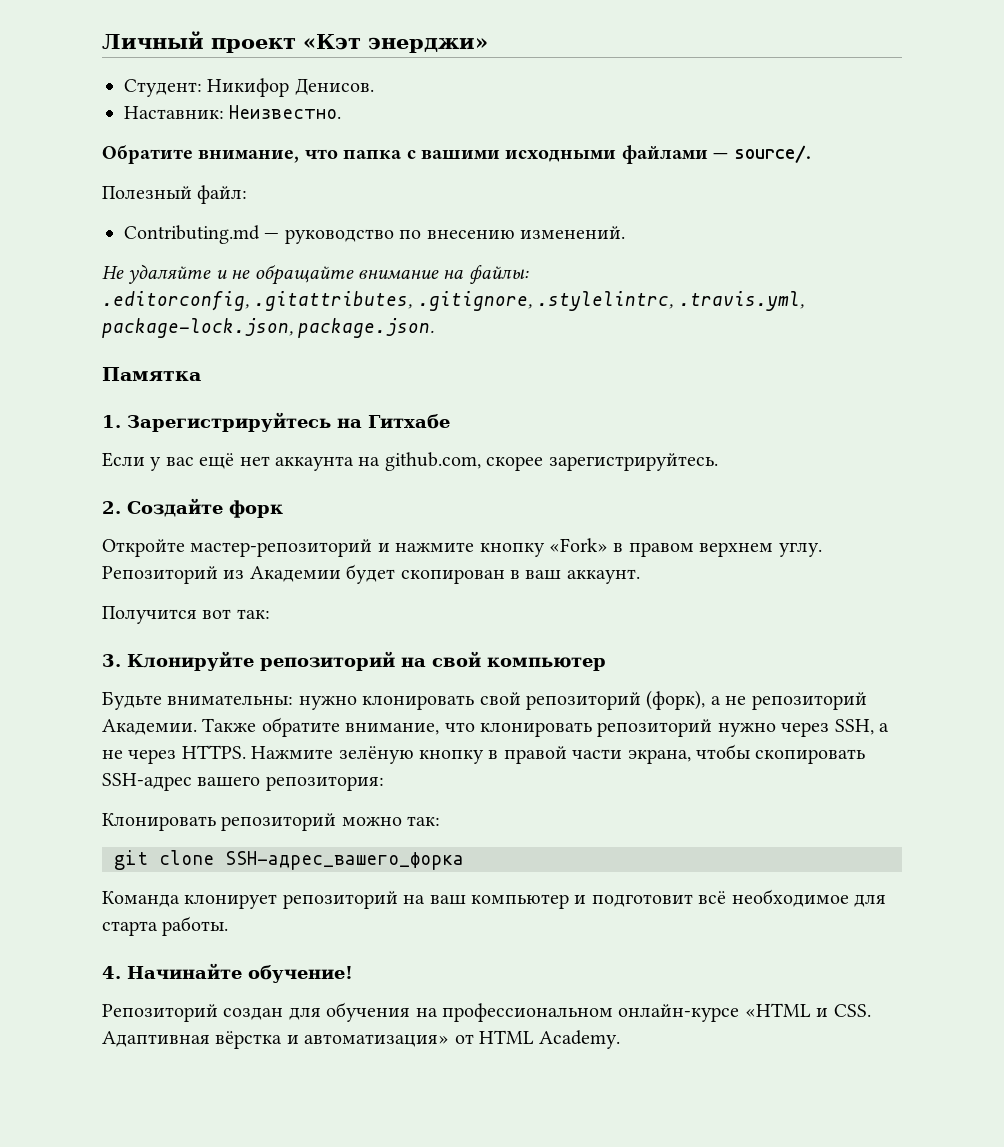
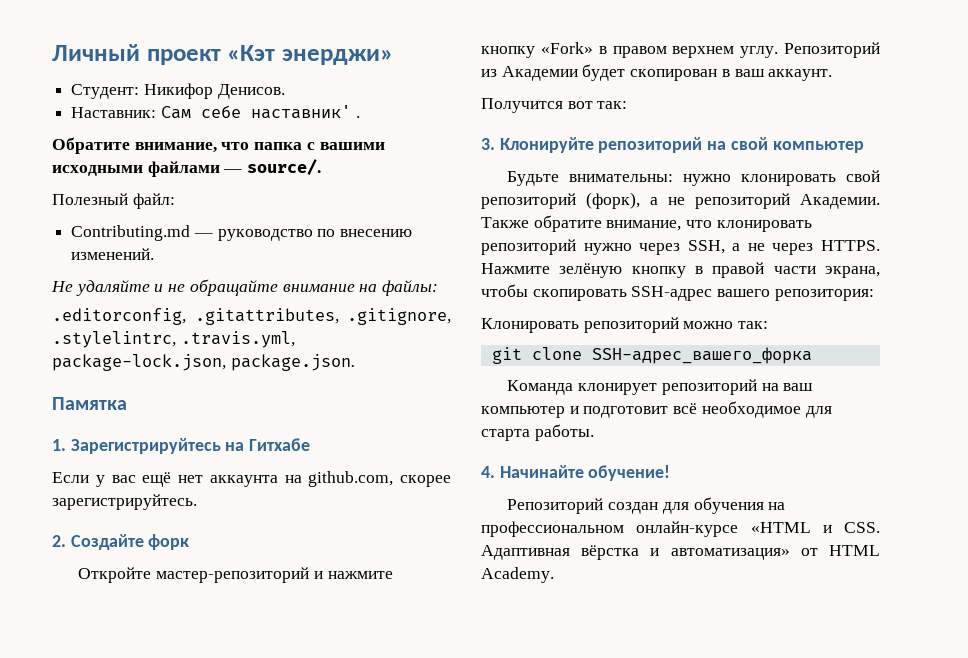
- Наставник: Неизвестно.
+ Наставник: Сам себе наставник' .

